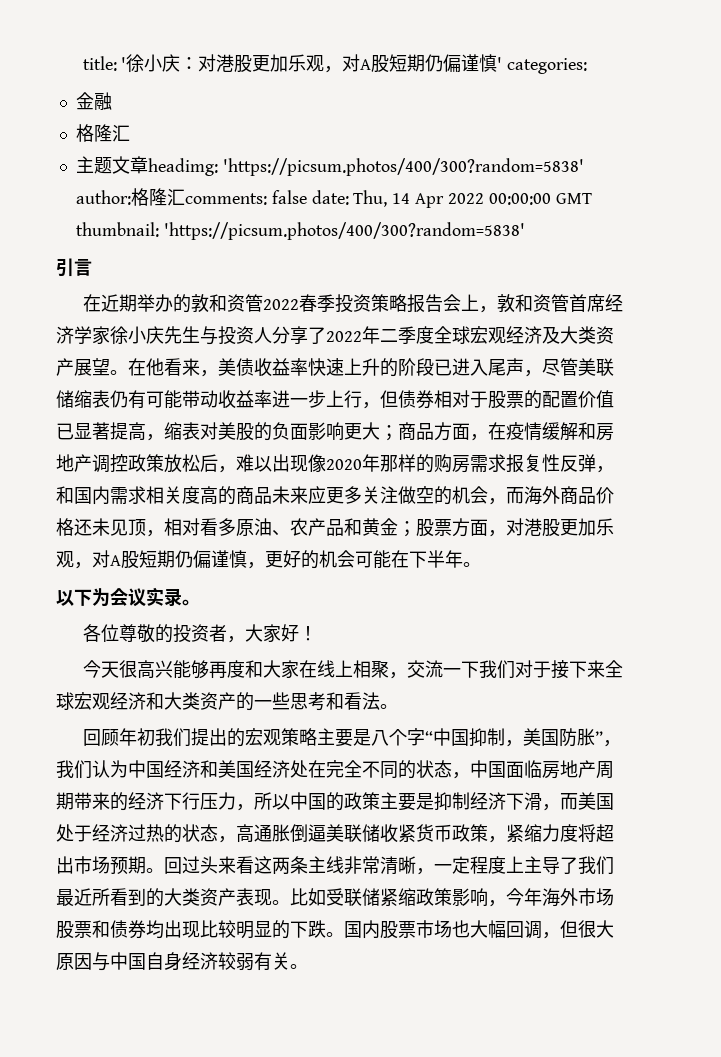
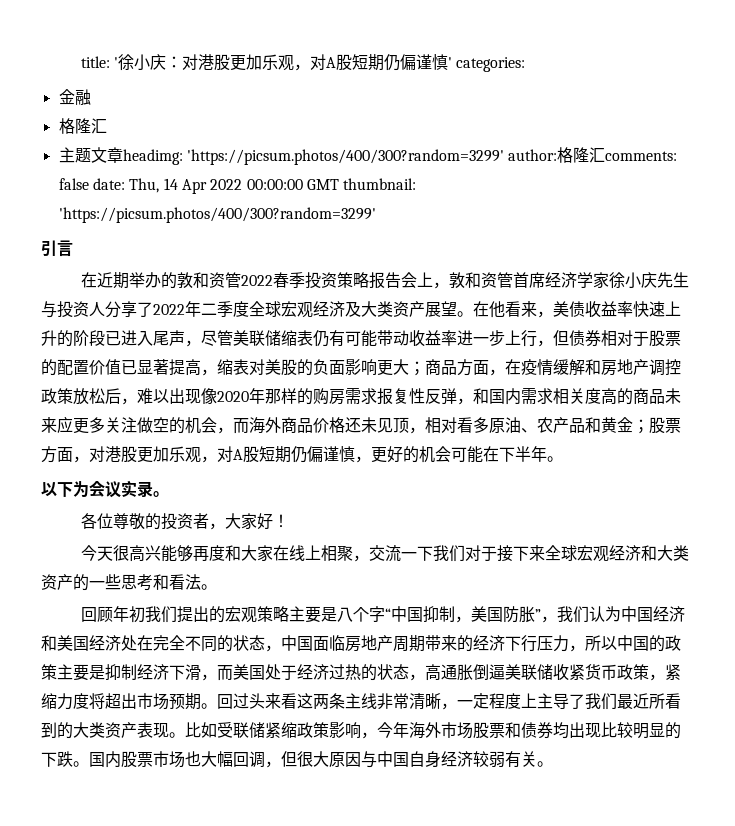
- 主题文章headimg: 'https://picsum.photos/400/300?random=5838' author:格隆汇comments: false date: Thu, 14 Apr 2022 00:00:00 GMT thumbnail: 'https://picsum.photos/400/300?random=5838'
+ 主题文章headimg: 'https://picsum.photos/400/300?random=3299' author:格隆汇comments: false date: Thu, 14 Apr 2022 00:00:00 GMT thumbnail: 'https://picsum.photos/400/300?random=3299'

